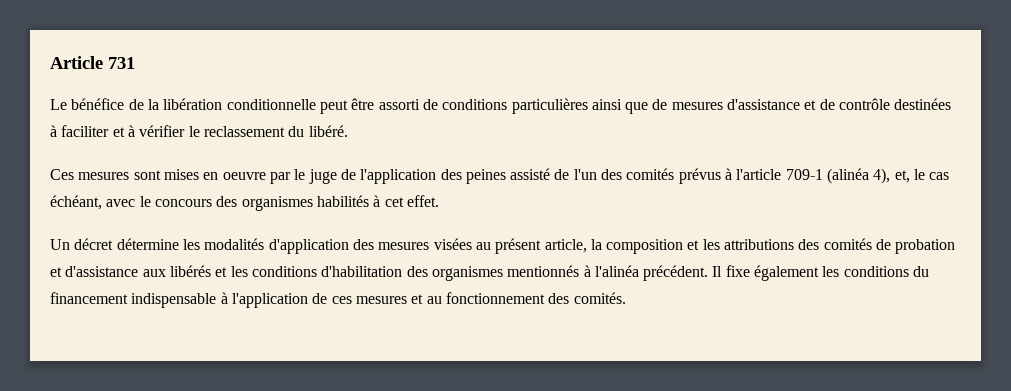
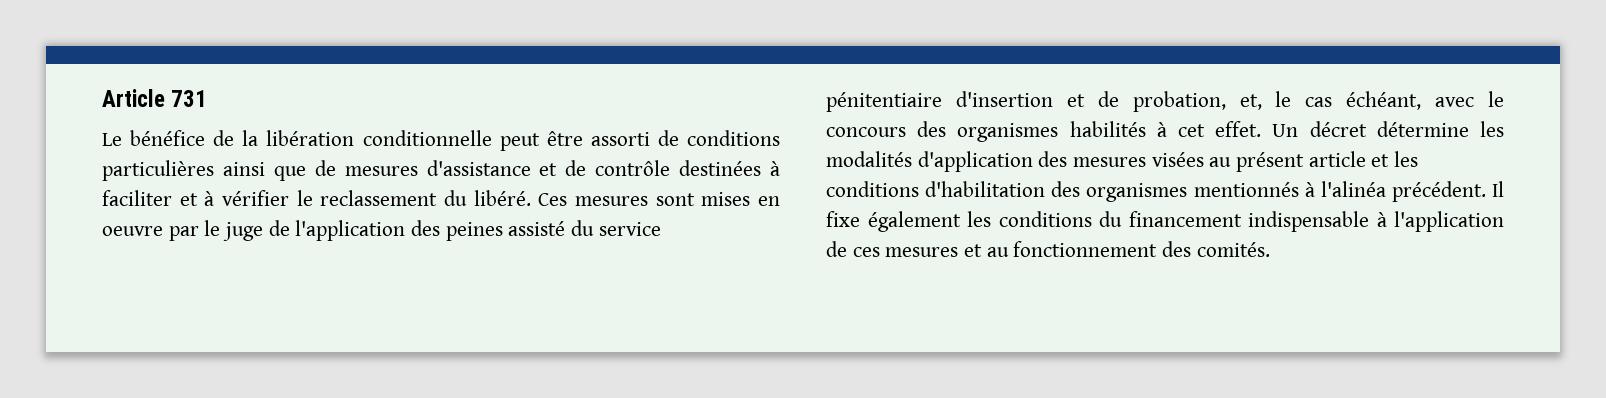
- Le bénéfice de la libération conditionnelle peut être assorti de conditions particulières ainsi que de mesures d'assistance et de contrôle destinées à faciliter et à vérifier le reclassement du libéré.
- Ces mesures sont mises en oeuvre par le juge de l'application des peines assisté de l'un des comités prévus à l'article 709-1 (alinéa 4), et, le cas échéant, avec le concours des organismes habilités à cet effet.
- Un décret détermine les modalités d'application des mesures visées au présent article, la composition et les attributions des comités de probation et d'assistance aux libérés et les conditions d'habilitation des organismes mentionnés à l'alinéa précédent.
+ Le bénéfice de la libération conditionnelle peut être assorti de conditions particulières ainsi que de mesures d'assistance et de contrôle destinées à faciliter et à vérifier le reclassement du libéré. Ces mesures sont mises en oeuvre par le juge de l'application des peines assisté du service pénitentiaire d'insertion et de probation, et, le cas échéant, avec le concours des organismes habilités à cet effet. Un décret détermine les modalités d'application des mesures visées au présent article et les conditions d'habilitation des organismes mentionnés à l'alinéa précédent.

